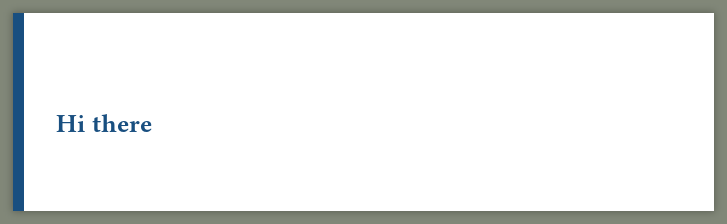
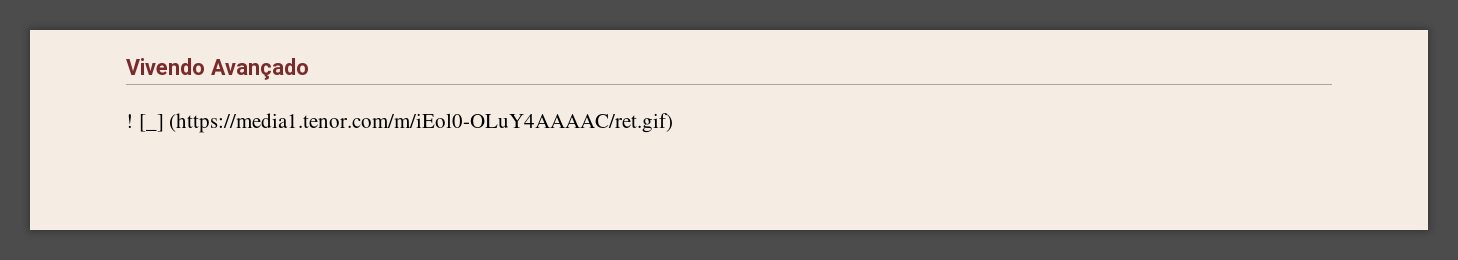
- Hi there
+ Vivendo Avançado
+ ! [_] (https://media1.tenor.com/m/iEol0-OLuY4AAAAC/ret.gif)

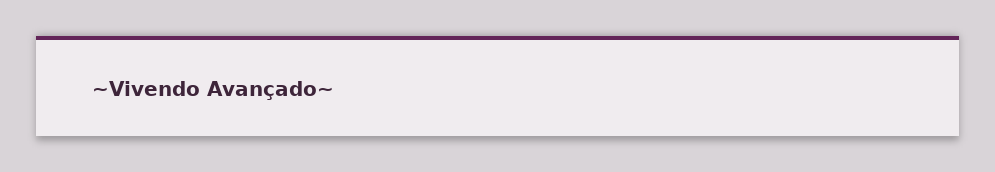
- Vivendo Avançado
- ! [_] (https://media1.tenor.com/m/iEol0-OLuY4AAAAC/ret.gif)
+ ~Vivendo Avançado~

